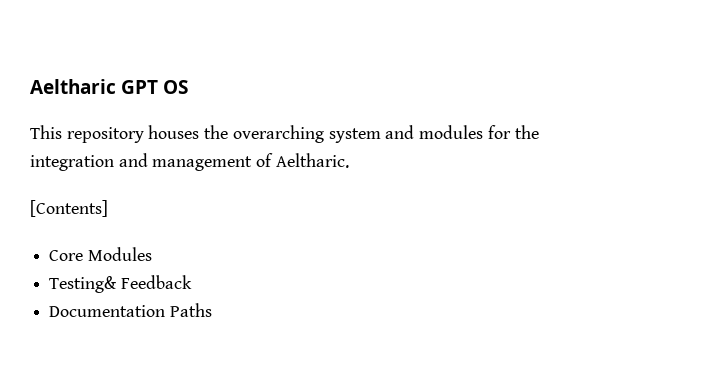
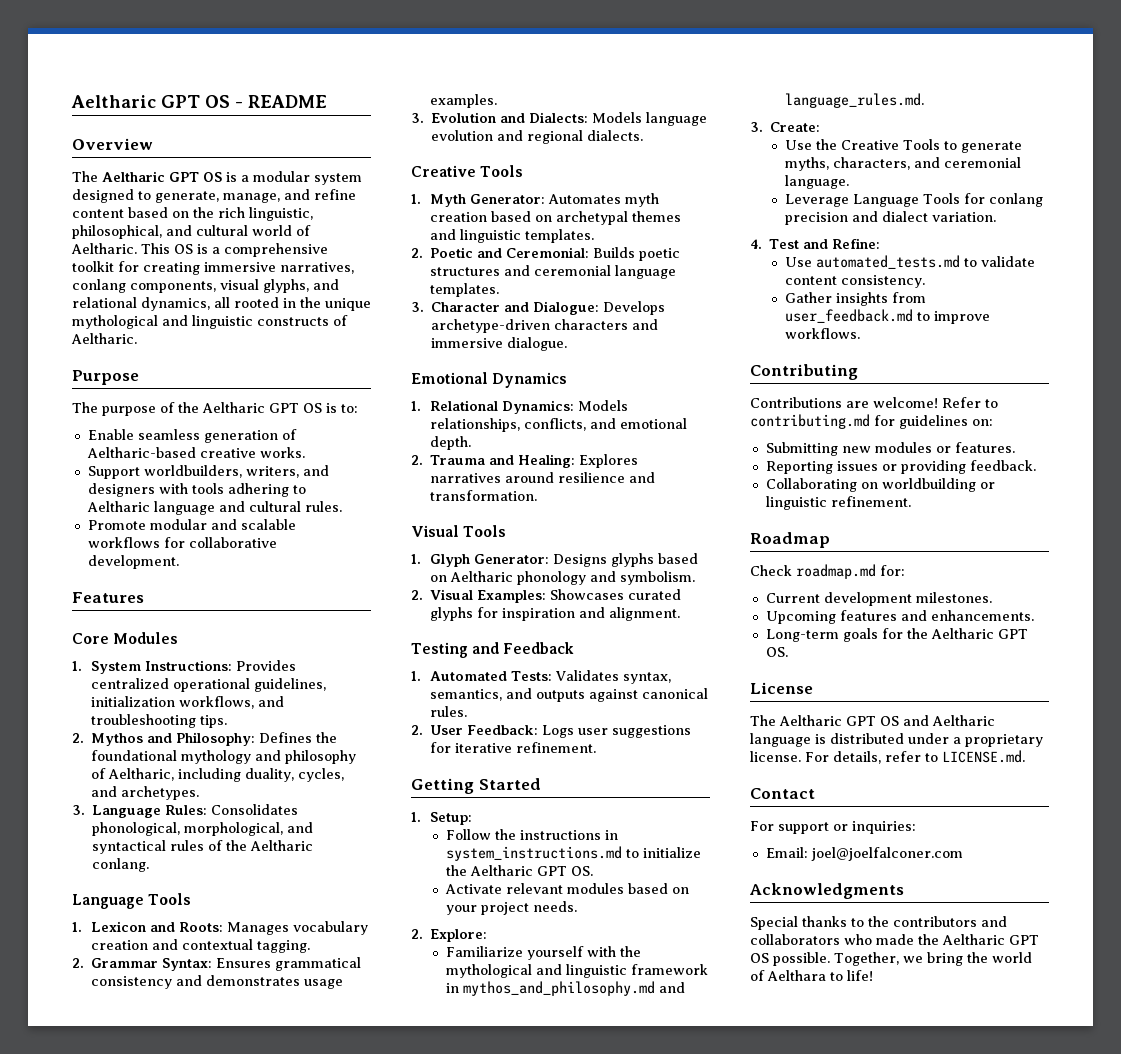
- Aeltharic GPT OS
- This repository houses the overarching system and modules for the integration and management of Aeltharic.
- [Contents]
+ Aeltharic GPT OS - README
+ Overview
+ The Aeltharic GPT OS is a modular system designed to generate, manage, and refine content based on the rich linguistic, philosophical, and cultural world of Aeltharic. This OS is a comprehensive toolkit for creating immersive narratives, conlang components, visual glyphs, and relational dynamics, all rooted in the unique mythological and linguistic constructs of Aeltharic.
+ Purpose
+ The purpose of the Aeltharic GPT OS is to:
+ Enable seamless generation of Aeltharic-based creative works.
+ Support worldbuilders, writers, and designers with tools adhering to Aeltharic language and cultural rules.
+ Promote modular and scalable workflows for collaborative development.
+ Features
  Core Modules
- Testing& Feedback
- Documentation Paths
+ 1. System Instructions: Provides centralized operational guidelines, initialization workflows, and troubleshooting tips.
+ 2. Mythos and Philosophy: Defines the foundational mythology and philosophy of Aeltharic, including duality, cycles, and archetypes.
+ 3. Language Rules: Consolidates phonological, morphological, and syntactical rules of the Aeltharic conlang.
+ Language Tools
+ 1. Lexicon and Roots: Manages vocabulary creation and contextual tagging.
+ 2. Grammar Syntax: Ensures grammatical consistency and demonstrates usage examples.
+ 3. Evolution and Dialects: Models language evolution and regional dialects.
+ Creative Tools
+ 1. Myth Generator: Automates myth creation based on archetypal themes and linguistic templates.
+ 2. Poetic and Ceremonial: Builds poetic structures and ceremonial language templates.
+ 3. Character and Dialogue: Develops archetype-driven characters and immersive dialogue.
+ Emotional Dynamics
+ 1. Relational Dynamics: Models relationships, conflicts, and emotional depth.
+ 2. Trauma and Healing: Explores narratives around resilience and transformation.
+ Visual Tools
+ 1. Glyph Generator: Designs glyphs based on Aeltharic phonology and symbolism.
+ 2. Visual Examples: Showcases curated glyphs for inspiration and alignment.
+ Testing and Feedback
+ 1. Automated Tests: Validates syntax, semantics, and outputs against canonical rules.
+ 2. User Feedback: Logs user suggestions for iterative refinement.
+ Getting Started
+ 1. Setup:
+ Follow the instructions in system_instructions.md to initialize the Aeltharic GPT OS.
+ Activate relevant modules based on your project needs.
+ 2. Explore:
+ Familiarize yourself with the mythological and linguistic framework in mythos_and_philosophy.md and language_rules.md.
+ 3. Create:
+ Use the Creative Tools to generate myths, characters, and ceremonial language.
+ Leverage Language Tools for conlang precision and dialect variation.
+ 4. Test and Refine:
+ Use automated_tests.md to validate content consistency.
+ Gather insights from user_feedback.md to improve workflows.
+ Contributing
+ Contributions are welcome! Refer to contributing.md for guidelines on:
+ Submitting new modules or features.
+ Reporting issues or providing feedback.
+ Collaborating on worldbuilding or linguistic refinement.
+ Roadmap
+ Check roadmap.md for:
+ Current development milestones.
+ Upcoming features and enhancements.
+ Long-term goals for the Aeltharic GPT OS.
+ License
+ The Aeltharic GPT OS and Aeltharic language is distributed under a proprietary license. For details, refer to LICENSE.md.
+ Contact
+ For support or inquiries:
+ Email: joel@joelfalconer.com
+ Acknowledgments
+ Special thanks to the contributors and collaborators who made the Aeltharic GPT OS possible. Together, we bring the world of Aelthara to life!

